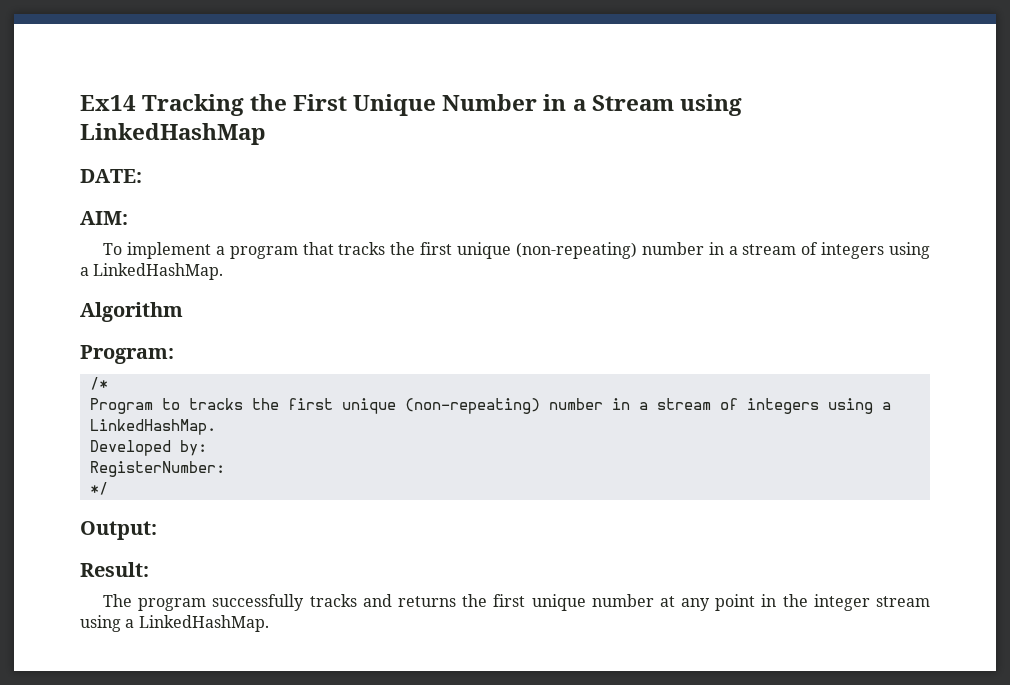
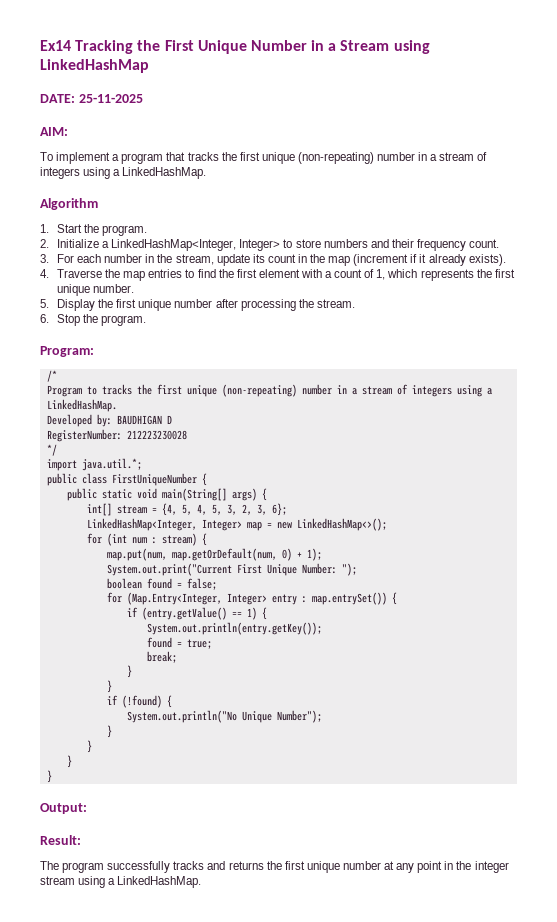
- DATE:
+ DATE: 25-11-2025
+ 1. Start the program.
+ 2. Initialize a LinkedHashMap<Integer, Integer> to store numbers and their frequency count.
+ 3. For each number in the stream, update its count in the map (increment if it already exists).
+ 4. Traverse the map entries to find the first element with a count of 1, which represents the first unique number.
+ 5. Display the first unique number after processing the stream.
+ 6. Stop the program.
- Developed by:
+ Developed by: BAUDHIGAN D
- RegisterNumber:
+ RegisterNumber: 212223230028
+ import java.util.*;
+ public class FirstUniqueNumber {
+ public static void main(String[] args) {
+ int[] stream = {4, 5, 4, 5, 3, 2, 3, 6};
+ LinkedHashMap<Integer, Integer> map = new LinkedHashMap<>();
+ for (int num : stream) {
+ map.put(num, map.getOrDefault(num, 0) + 1);
+ System.out.print("Current First Unique Number: ");
+ boolean found = false;
+ for (Map.Entry<Integer, Integer> entry : map.entrySet()) {
+ if (entry.getValue() == 1) {
+ System.out.println(entry.getKey());
+ found = true;
+ break;
+ }
+ }
+ if (!found) {
+ System.out.println("No Unique Number");
+ }
+ }
+ }
+ }

